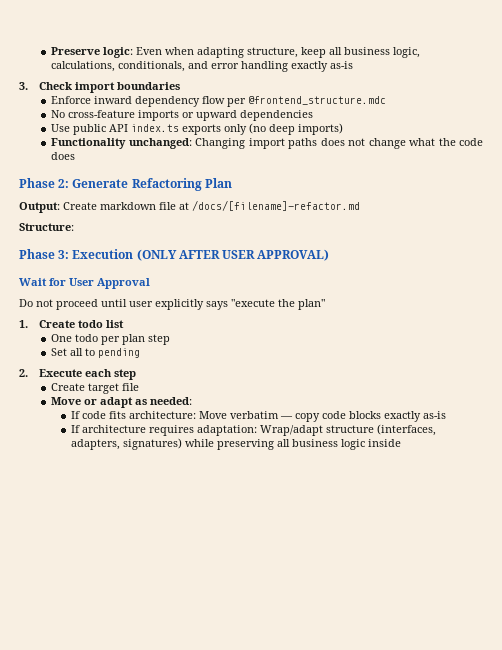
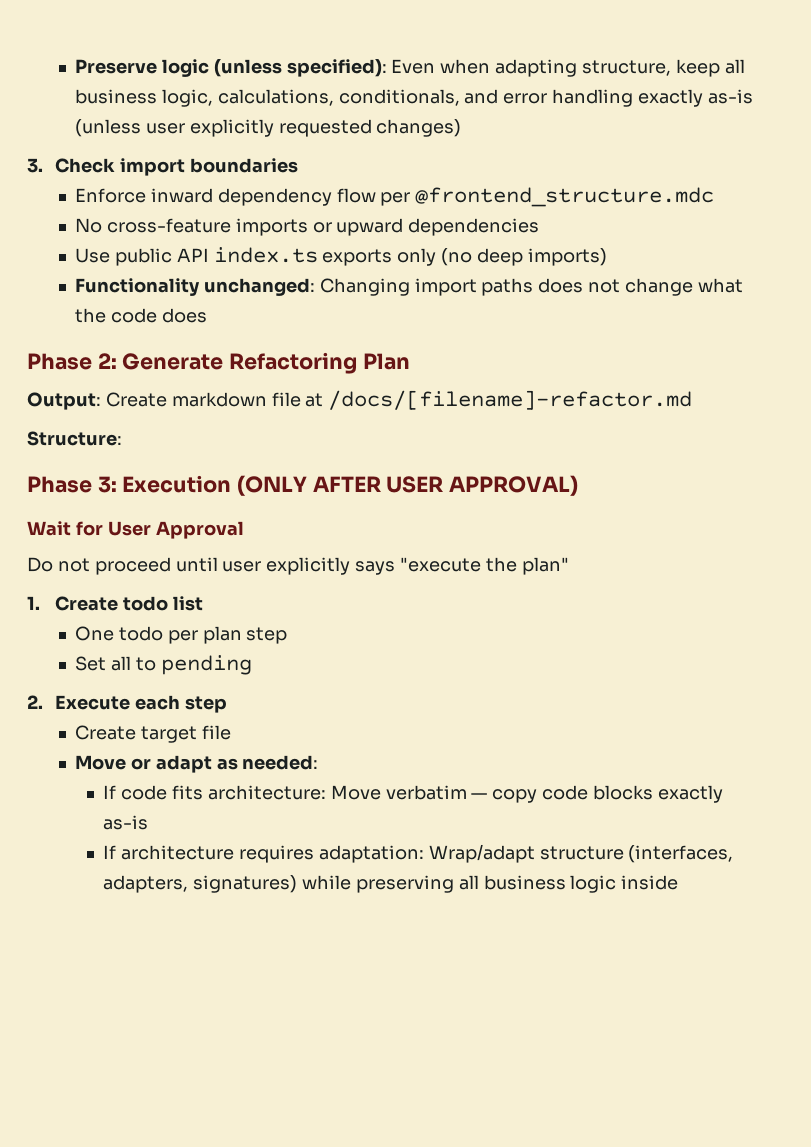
- Preserve logic: Even when adapting structure, keep all business logic, calculations, conditionals, and error handling exactly as-is
+ Preserve logic (unless specified): Even when adapting structure, keep all business logic, calculations, conditionals, and error handling exactly as-is (unless user explicitly requested changes)

